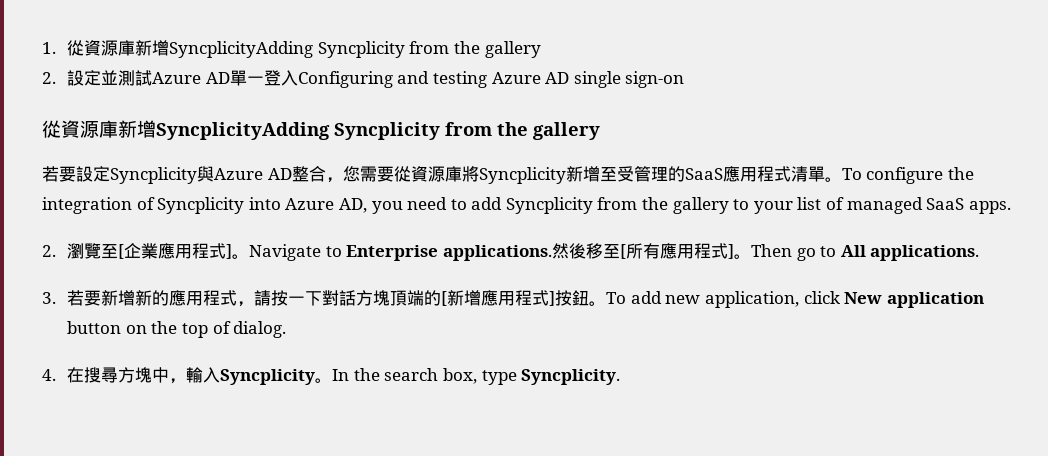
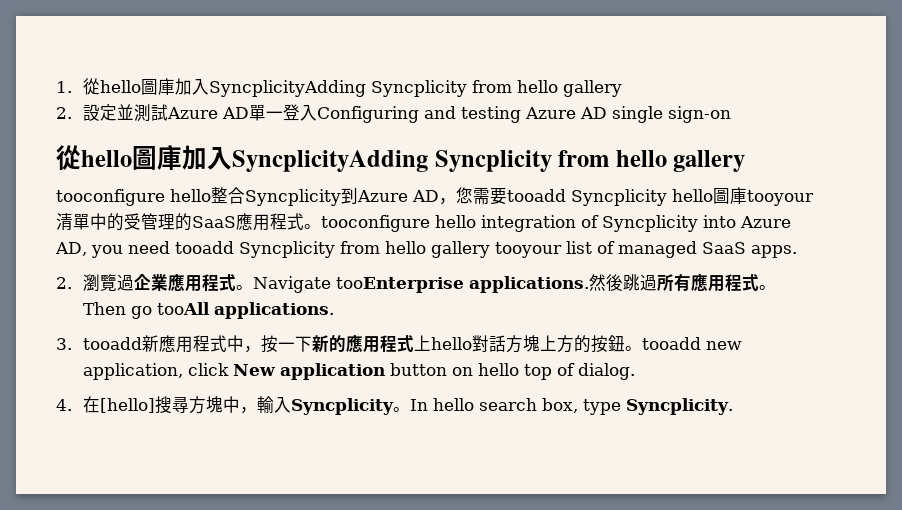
- 1.從資源庫新增SyncplicityAdding Syncplicity from the gallery
+ 1.從hello圖庫加入SyncplicityAdding Syncplicity from hello gallery
  2.設定並測試Azure AD單一登入Configuring and testing Azure AD single sign-on
- 從資源庫新增SyncplicityAdding Syncplicity from the gallery
- 若要設定Syncplicity與Azure AD整合，您需要從資源庫將Syncplicity新增至受管理的SaaS應用程式清單。To configure the integration of Syncplicity into Azure AD, you need to add Syncplicity from the gallery to your list of managed SaaS apps.
+ 從hello圖庫加入SyncplicityAdding Syncplicity from hello gallery
+ tooconfigure hello整合Syncplicity到Azure AD，您需要tooadd Syncplicity hello圖庫tooyour清單中的受管理的SaaS應用程式。tooconfigure hello integration of Syncplicity into Azure AD, you need tooadd Syncplicity from hello gallery tooyour list of managed SaaS apps.
- 2.瀏覽至[企業應用程式]。Navigate to Enterprise applications.然後移至[所有應用程式]。
+ 2.瀏覽過企業應用程式。Navigate tooEnterprise applications.然後跳過所有應用程式。
- Then go to All applications.
+ Then go tooAll applications.
- 3.若要新增新的應用程式，請按一下對話方塊頂端的[新增應用程式]按鈕。To add new application, click New application button on the top of dialog.
+ 3. tooadd新應用程式中，按一下新的應用程式上hello對話方塊上方的按鈕。tooadd new application, click New application button on hello top of dialog.
- 4.在搜尋方塊中，輸入Syncplicity。
+ 4.在[hello]搜尋方塊中，輸入Syncplicity。
- In the search box, type Syncplicity.
+ In hello search box, type Syncplicity.

